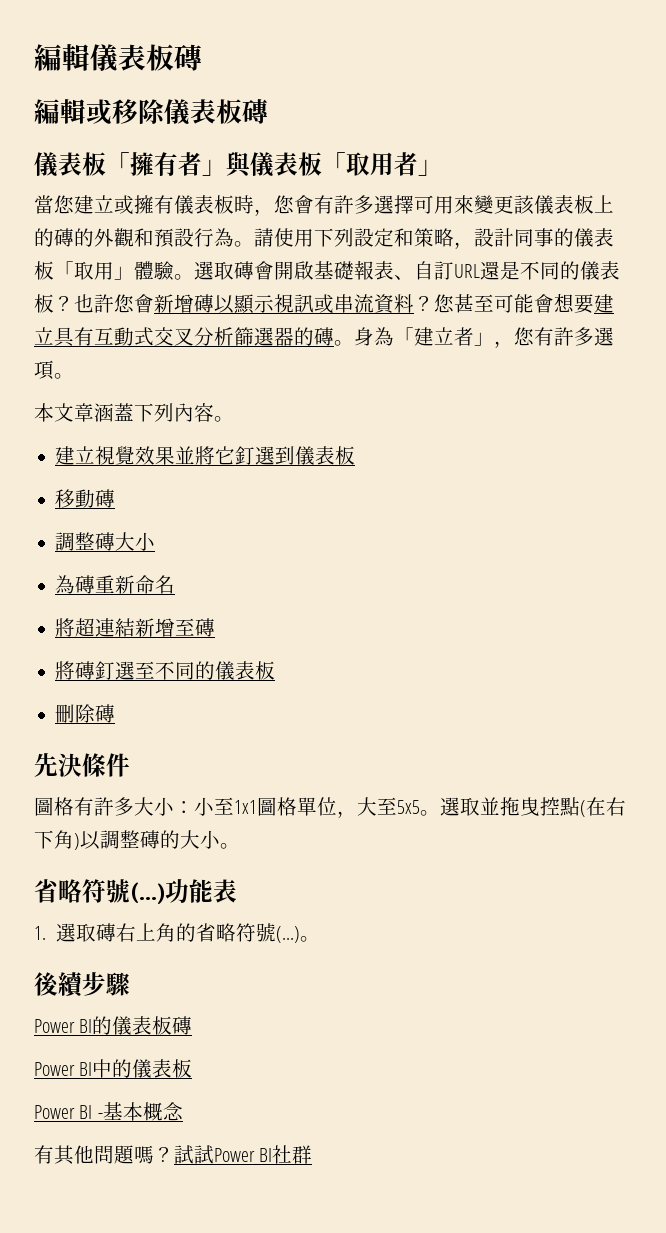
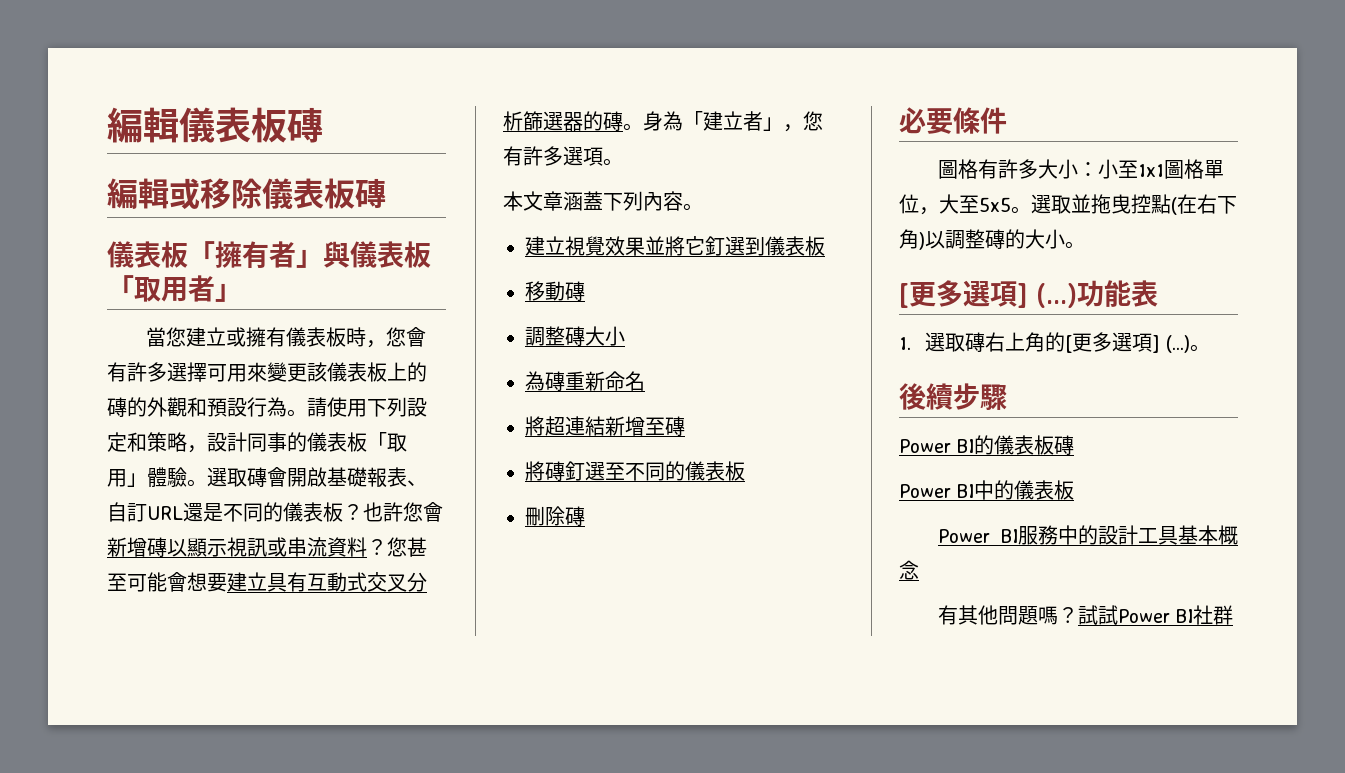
- 先決條件
+ 必要條件
  選取並拖曳控點(在右下角)以調整磚的大小。
- 省略符號(...)
+ [更多選項] (...)
- 1.選取磚右上角的省略符號(...)
+ 1.選取磚右上角的[更多選項] (...)
- Power BI -基本概念
+ Power BI服務中的設計工具基本概念

